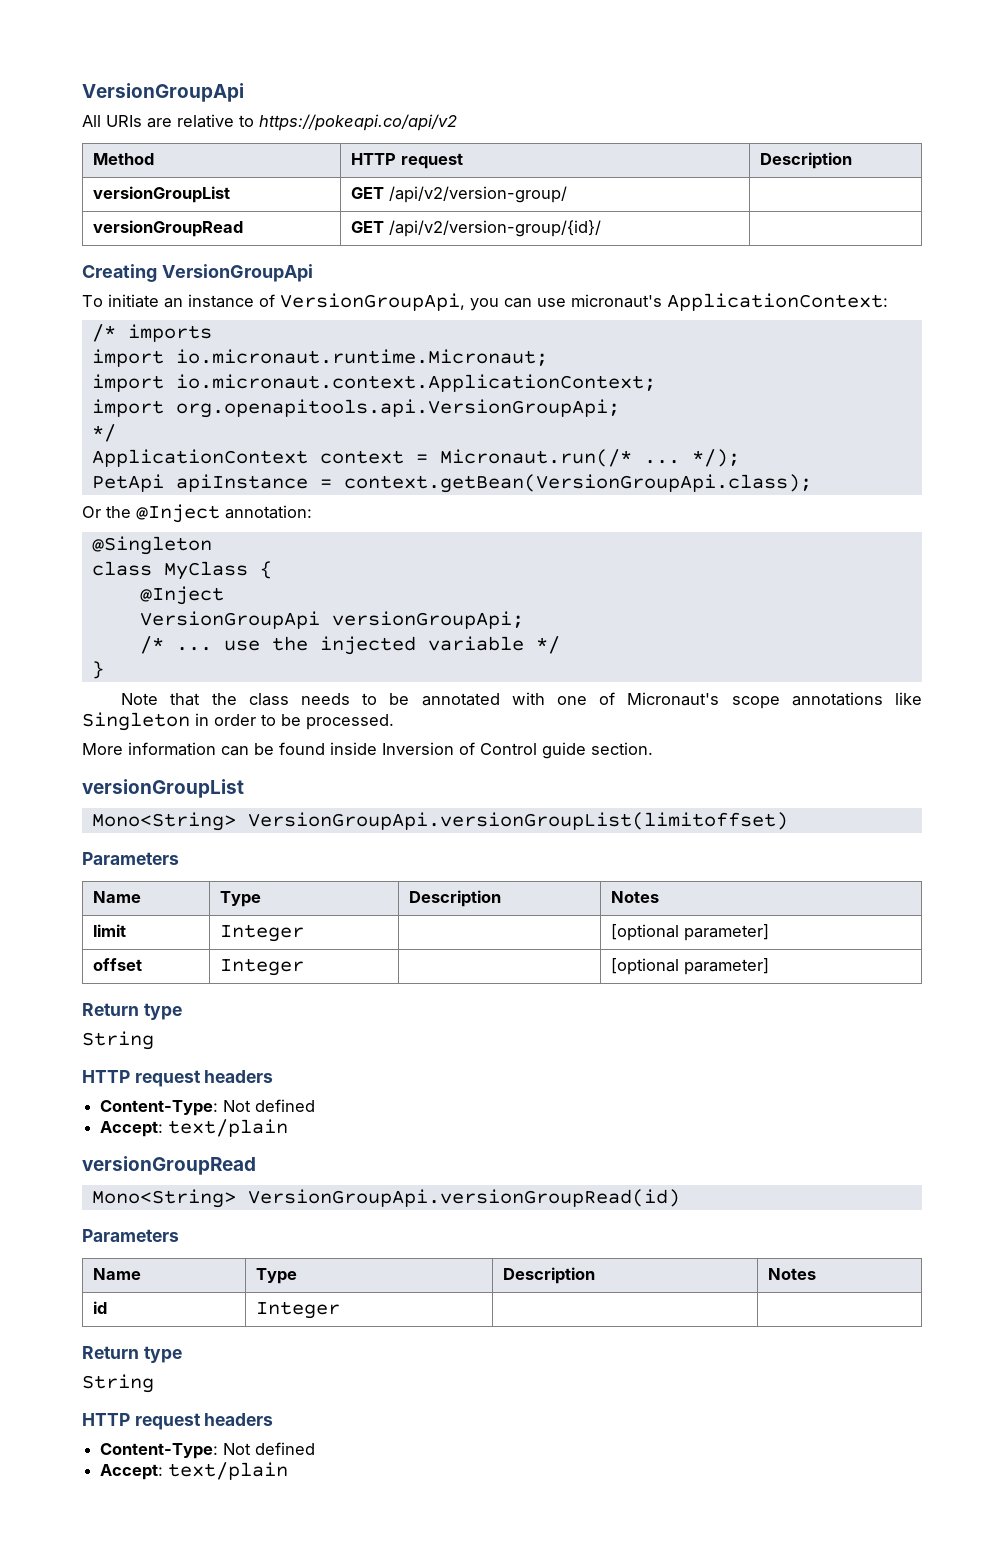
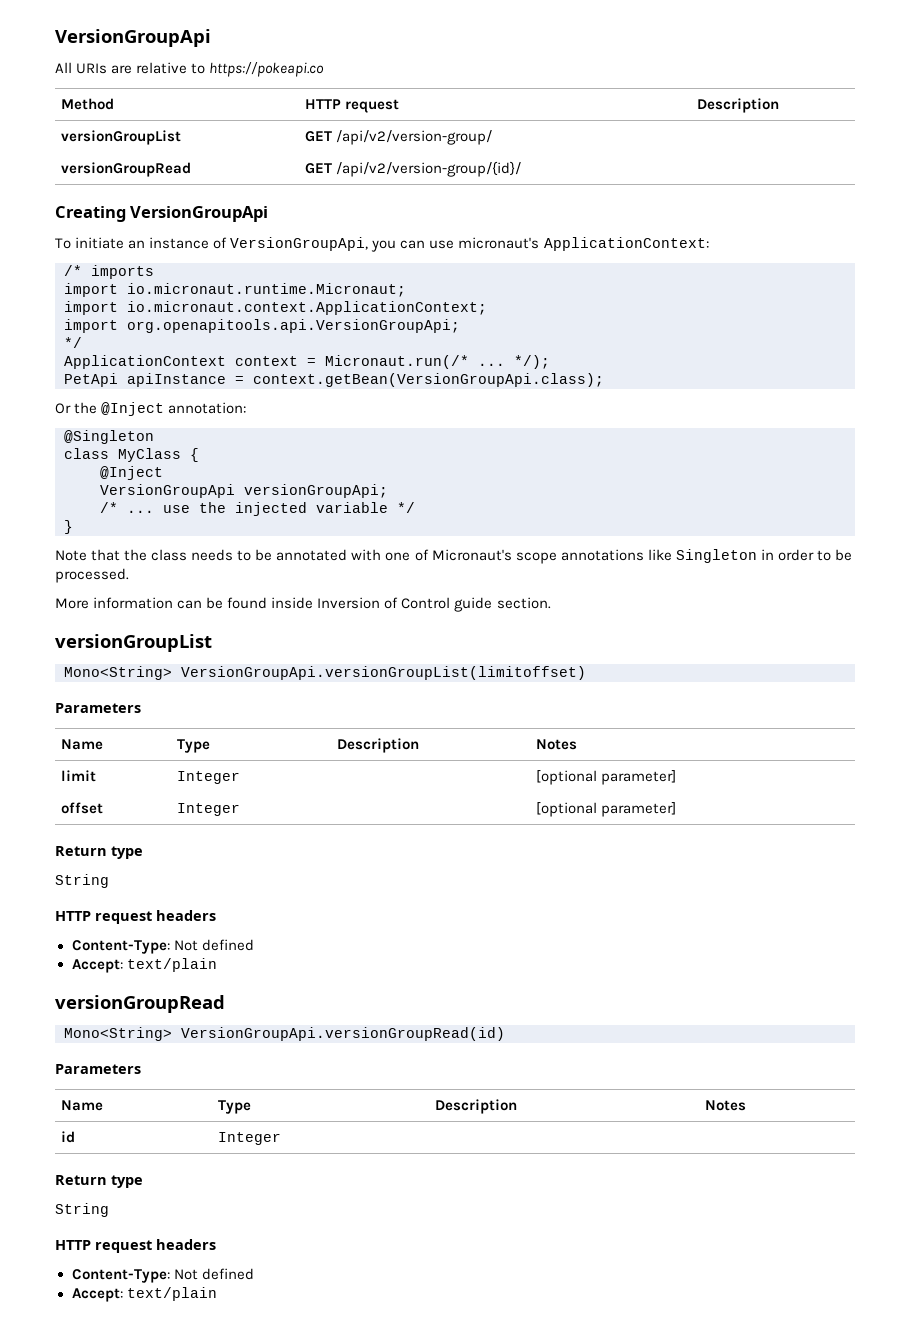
- All URIs are relative to https://pokeapi.co/api/v2
+ All URIs are relative to https://pokeapi.co

